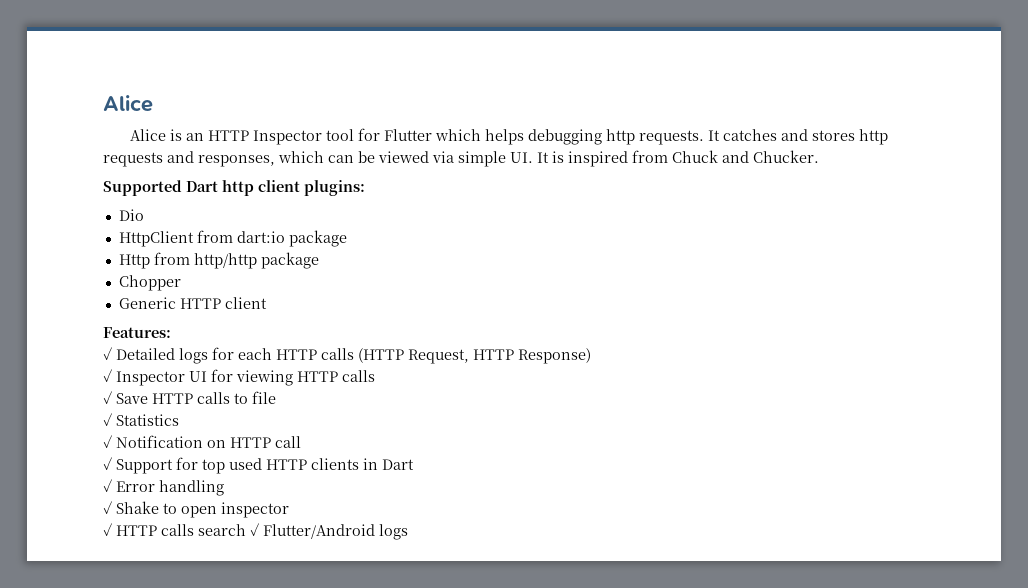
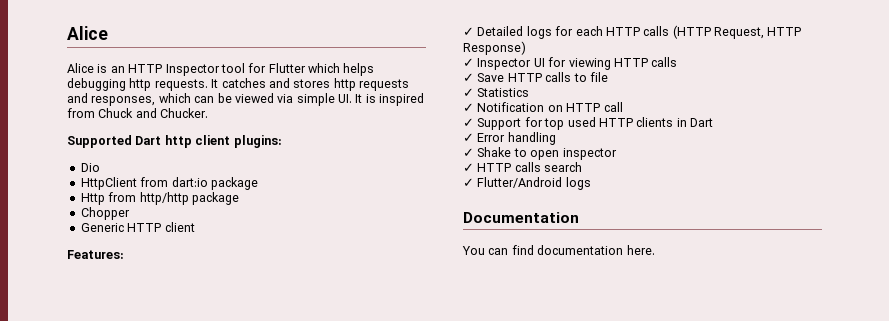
- ✓ HTTP calls search ✓ Flutter/Android logs
+ ✓ HTTP calls search
+ ✓ Flutter/Android logs
+ Documentation
+ You can find documentation here.

